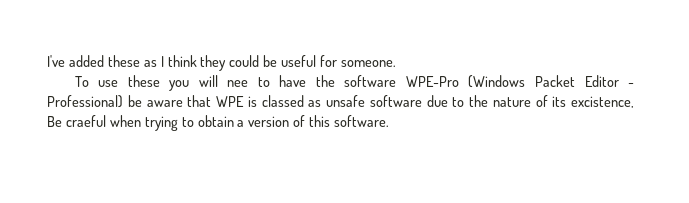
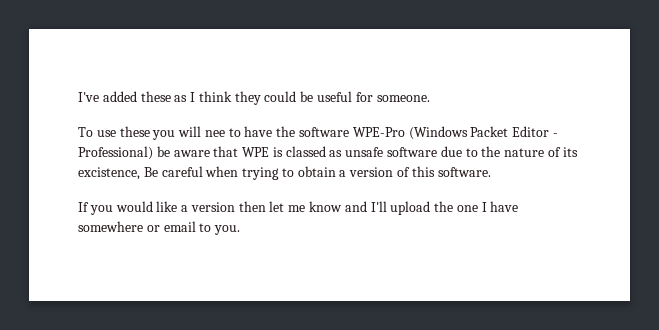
- To use these you will nee to have the software WPE-Pro (Windows Packet Editor - Professional) be aware that WPE is classed as unsafe software due to the nature of its excistence, Be craeful when trying to obtain a version of this software.
+ To use these you will nee to have the software WPE-Pro (Windows Packet Editor - Professional) be aware that WPE is classed as unsafe software due to the nature of its excistence, Be careful when trying to obtain a version of this software.
+ If you would like a version then let me know and I'll upload the one I have somewhere or email to you.

